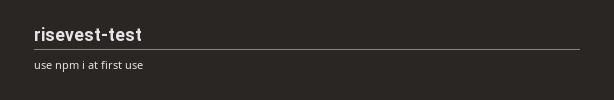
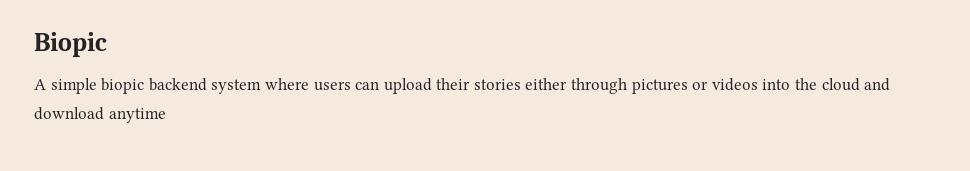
- risevest-test
- use npm i at first use
+ Biopic
+ A simple biopic backend system where users can upload their stories either through pictures or videos into the cloud and download anytime

